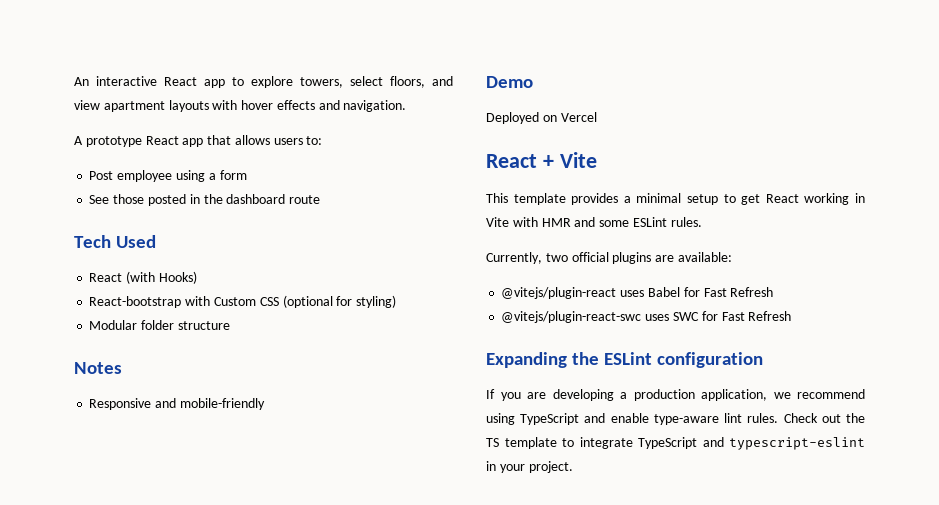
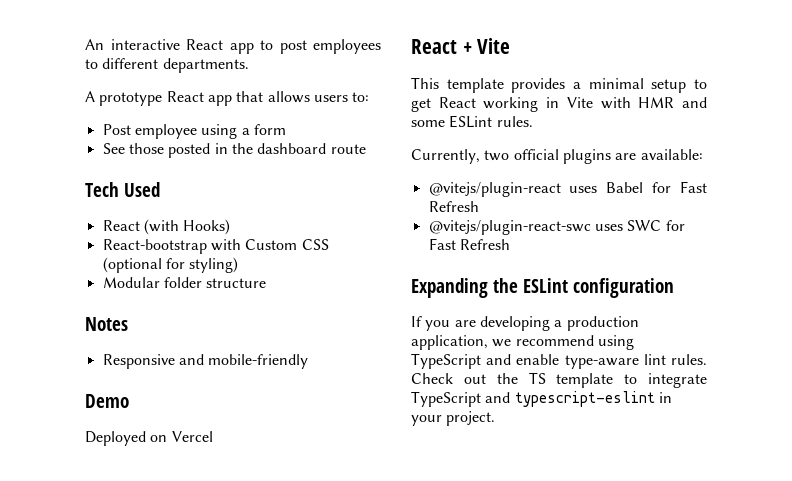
- An interactive React app to explore towers, select floors, and view apartment layouts with hover effects and navigation.
+ An interactive React app to post employees to different departments.

